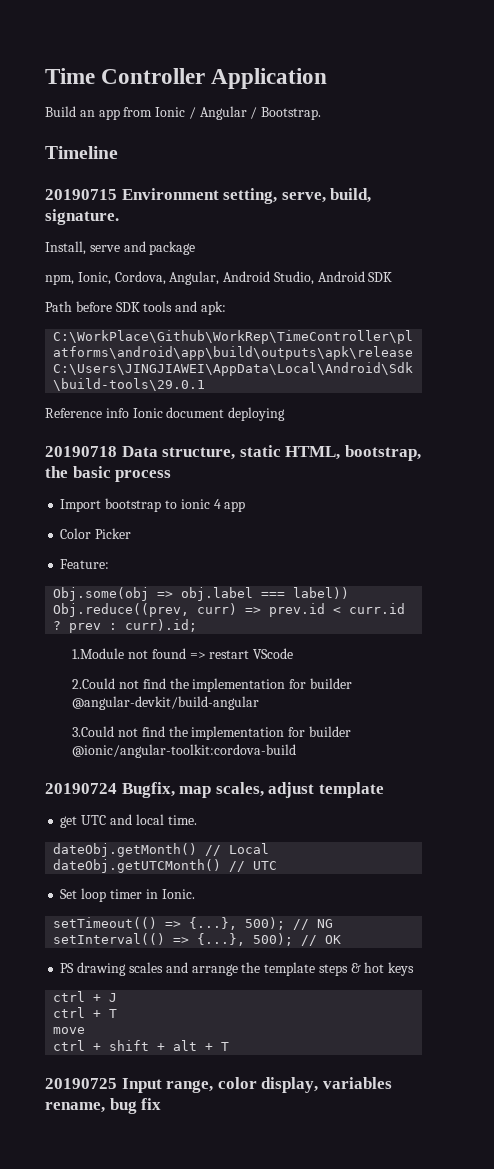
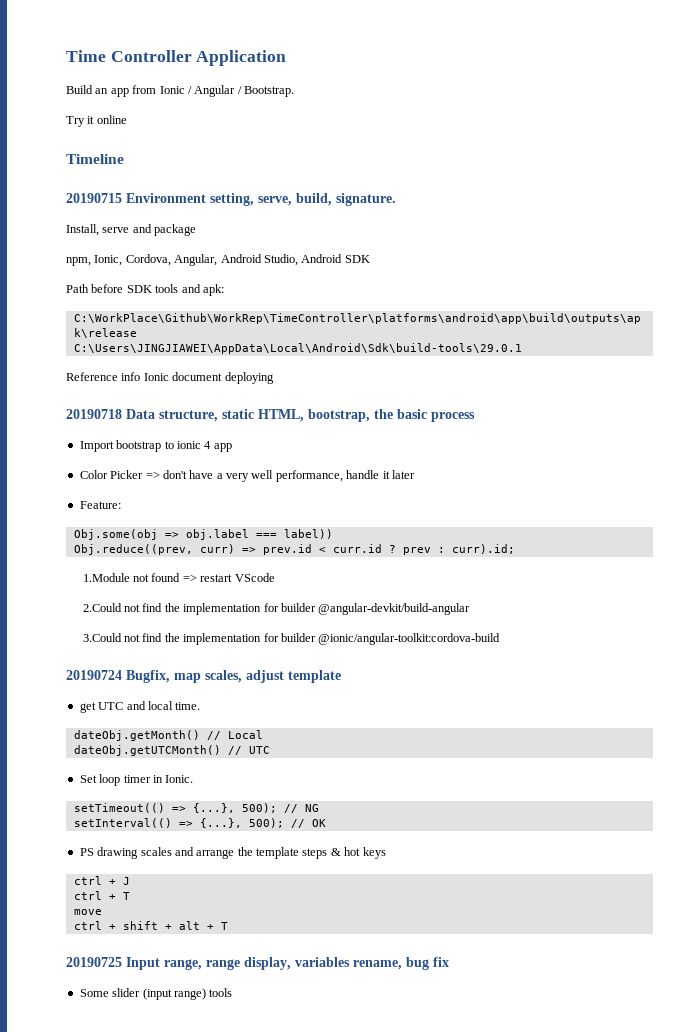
+ Try it online
- Color Picker
+ Color Picker => don't have a very well performance, handle it later
- 20190725 Input range, color display, variables rename, bug fix
+ 20190725 Input range, range display, variables rename, bug fix
+ Some slider (input range) tools

